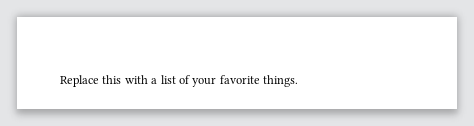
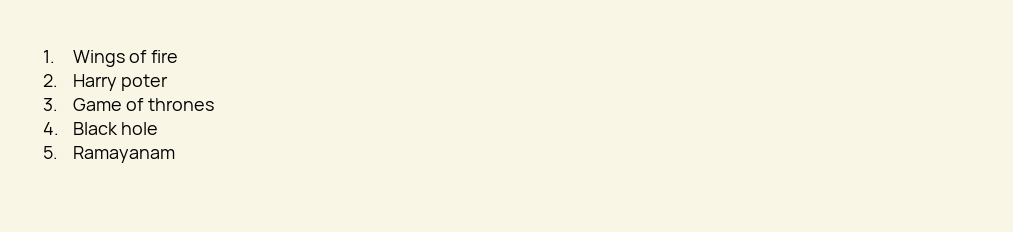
- Replace this with a list of your favorite things.
+ 1. Wings of fire
+ 2. Harry poter
+ 3. Game of thrones
+ 4. Black hole
+ 5. Ramayanam

